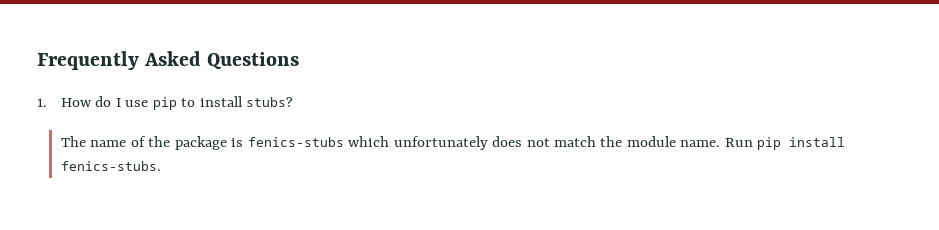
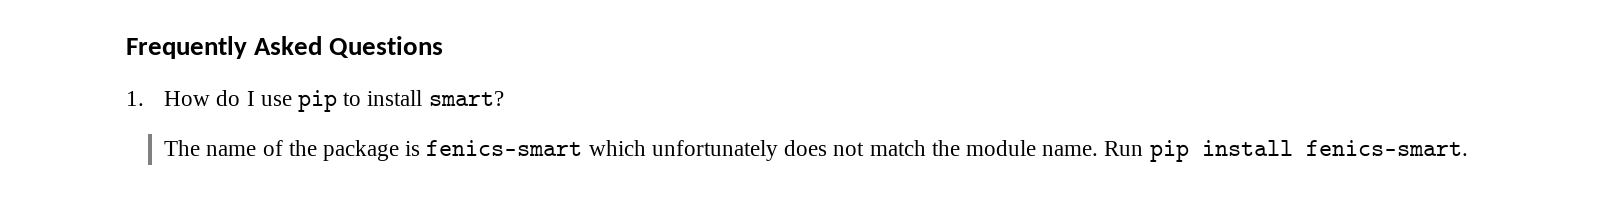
- 1. How do I use pip to install stubs?
+ 1. How do I use pip to install smart?
- The name of the package is fenics-stubs which unfortunately does not match the module name.
+ The name of the package is fenics-smart which unfortunately does not match the module name.
- Run pip install fenics-stubs.
+ Run pip install fenics-smart.

